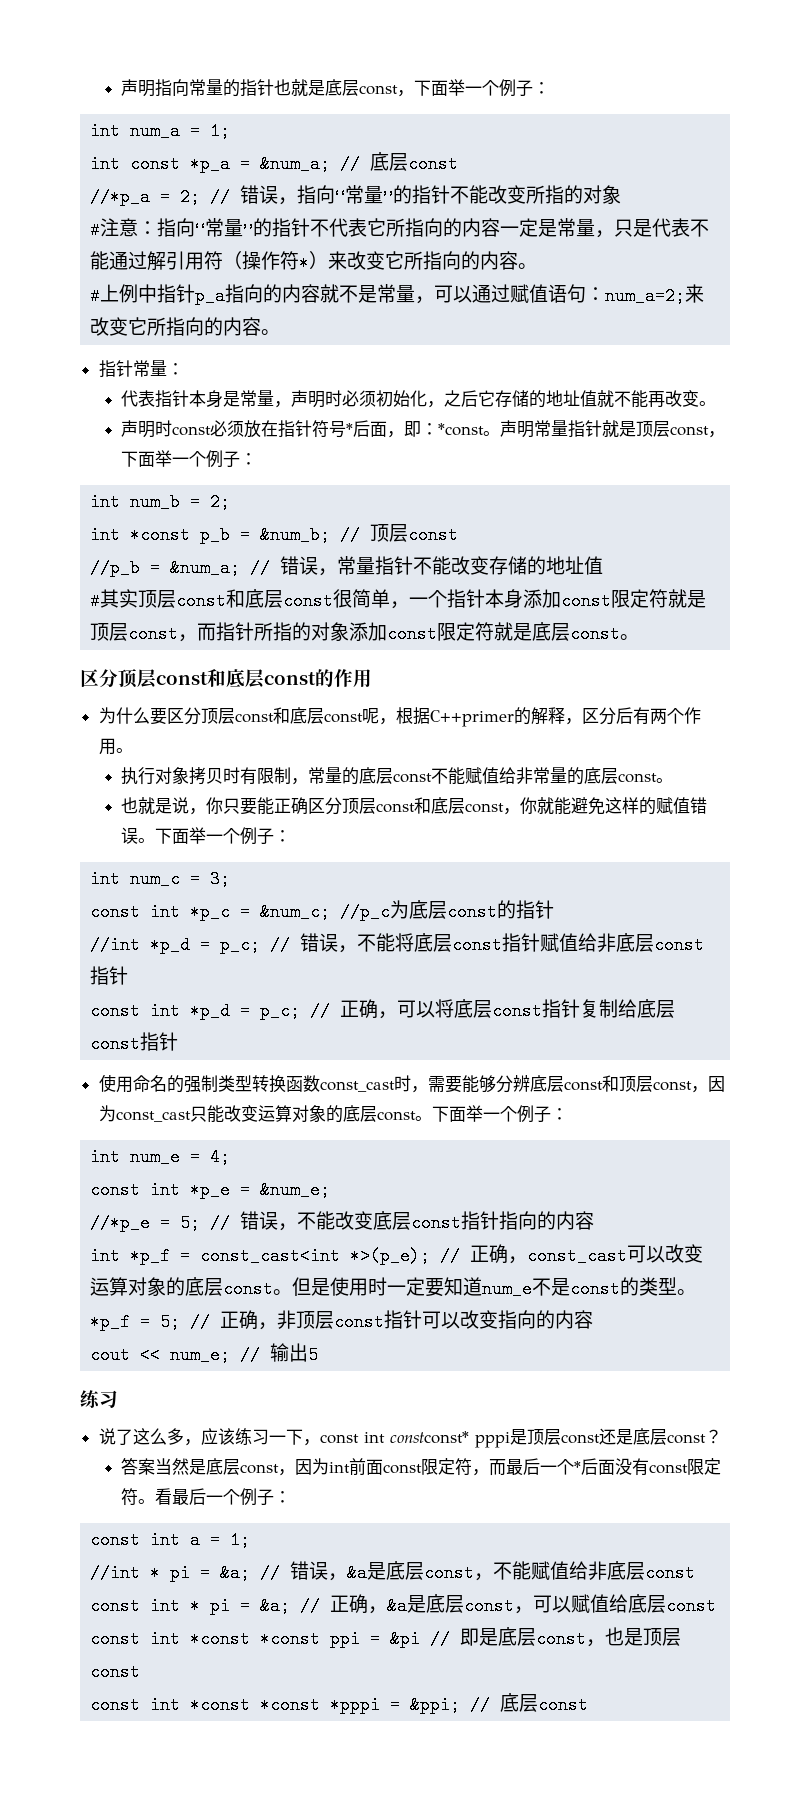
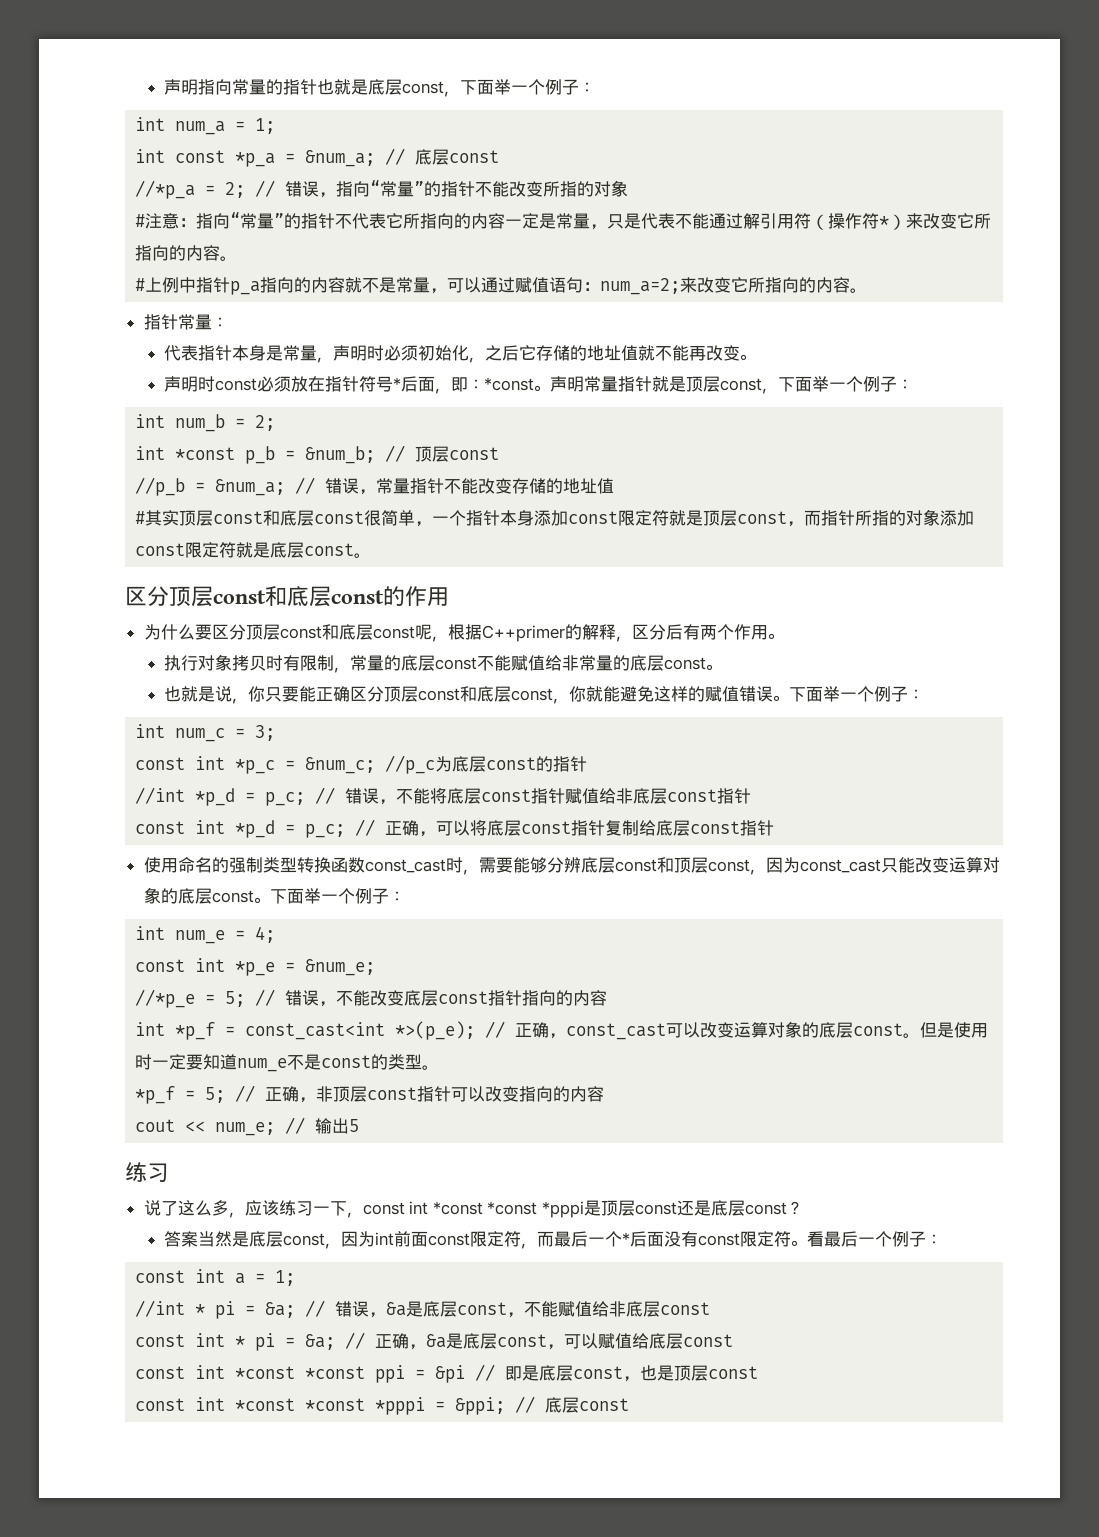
- 说了这么多，应该练习一下，const int constconst* pppi是顶层const还是底层const？
+ 说了这么多，应该练习一下，const int *const *const *pppi是顶层const还是底层const？

